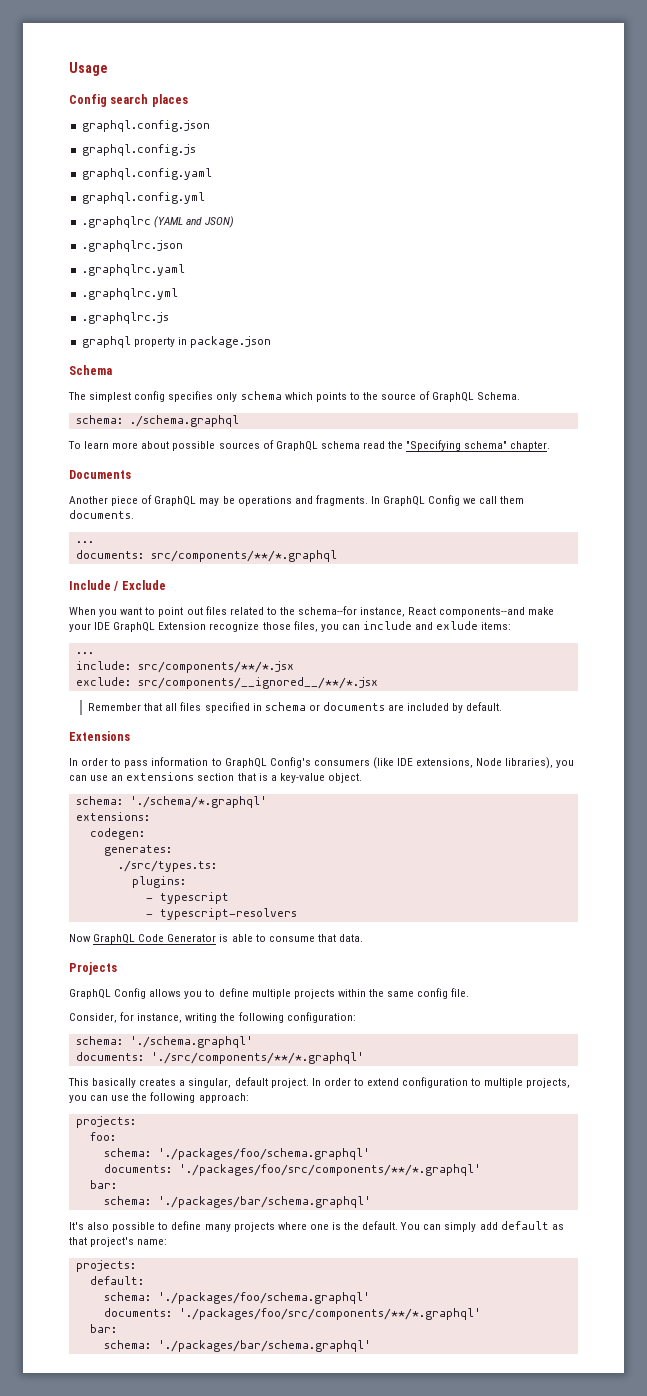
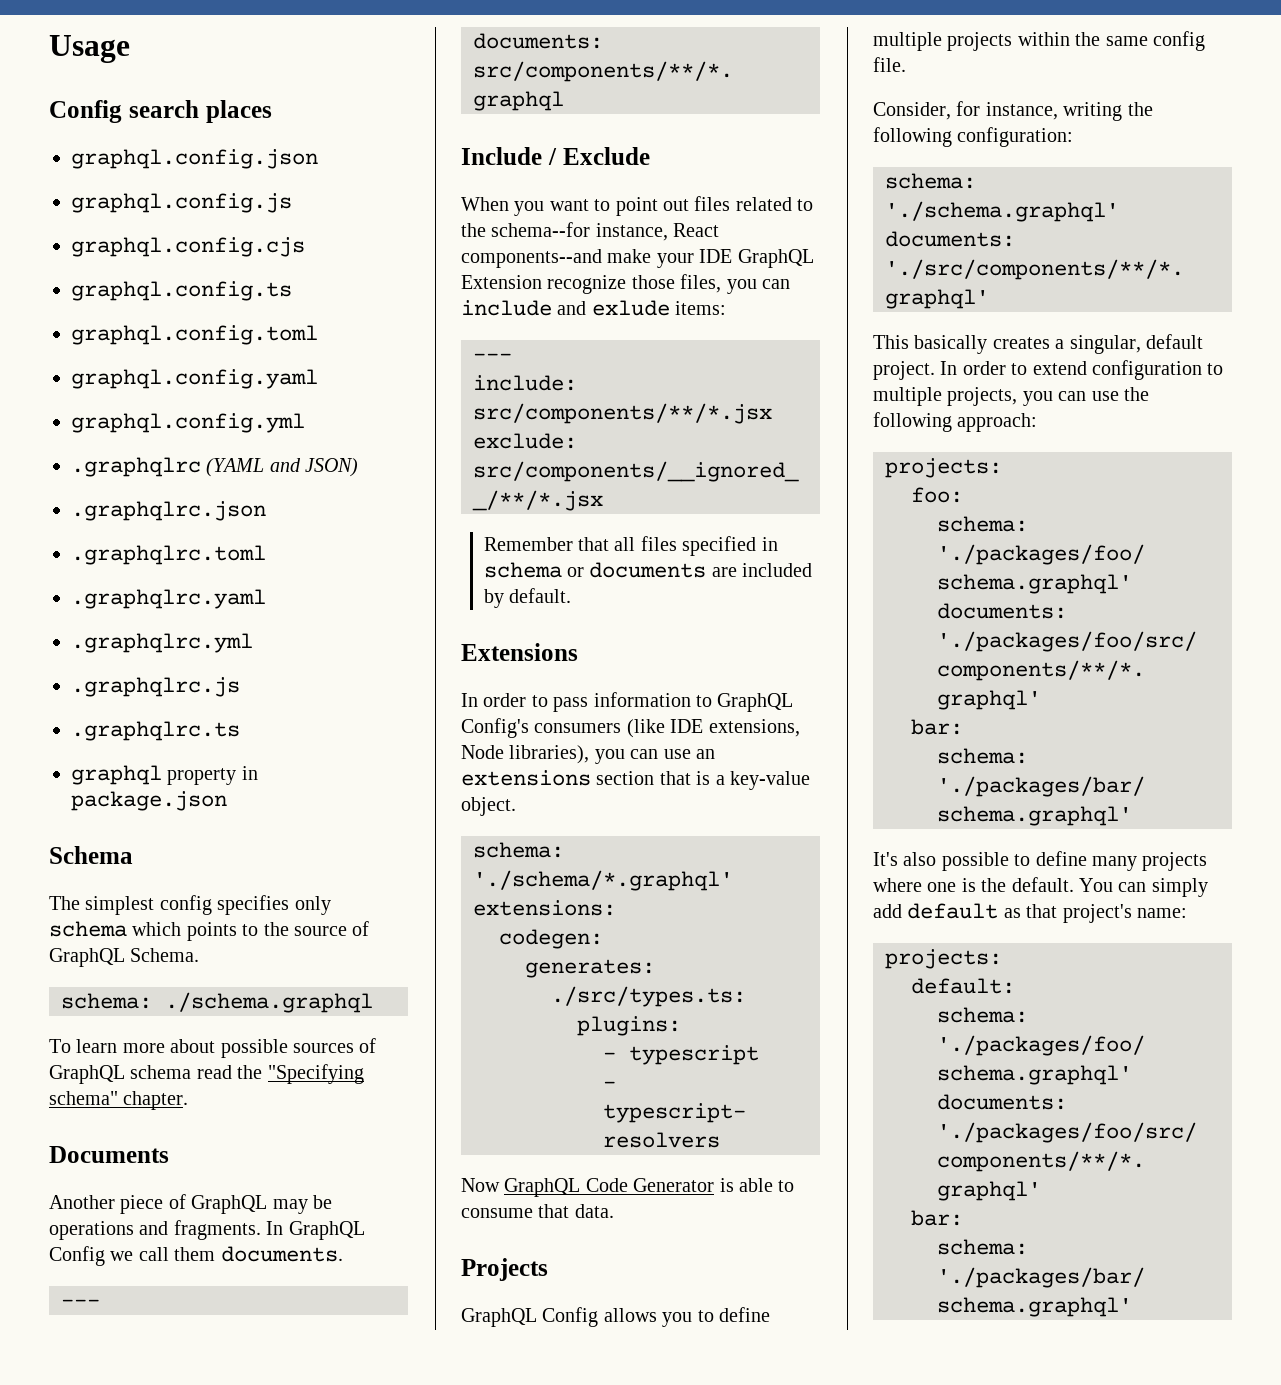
+ graphql.config.cjs
+ graphql.config.ts
+ graphql.config.toml
+ .graphqlrc.toml
+ .graphqlrc.ts
  In GraphQL Config we call them documents.
- ...
+ ---
  When you want to point out files related to the schema--for instance, React components--and make your IDE GraphQL Extension recognize those files, you can include and exlude items:
- ...
+ ---

